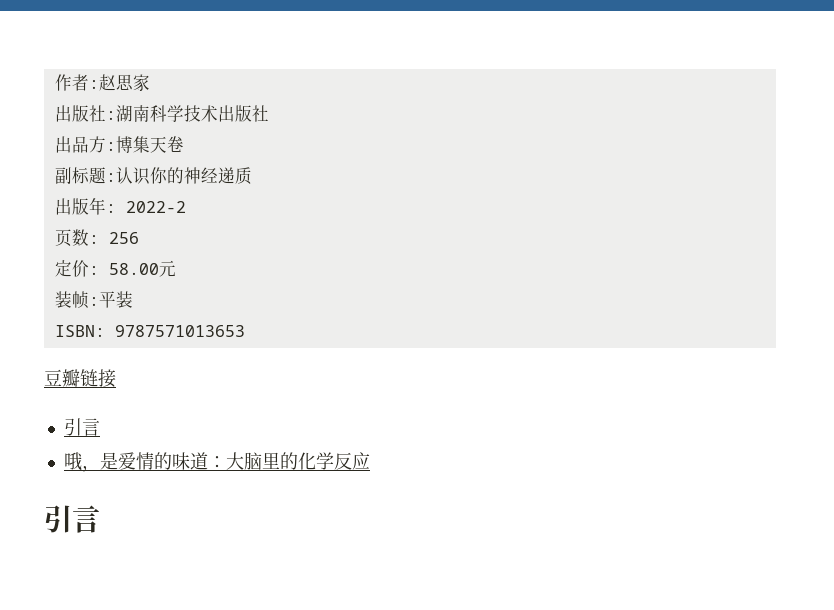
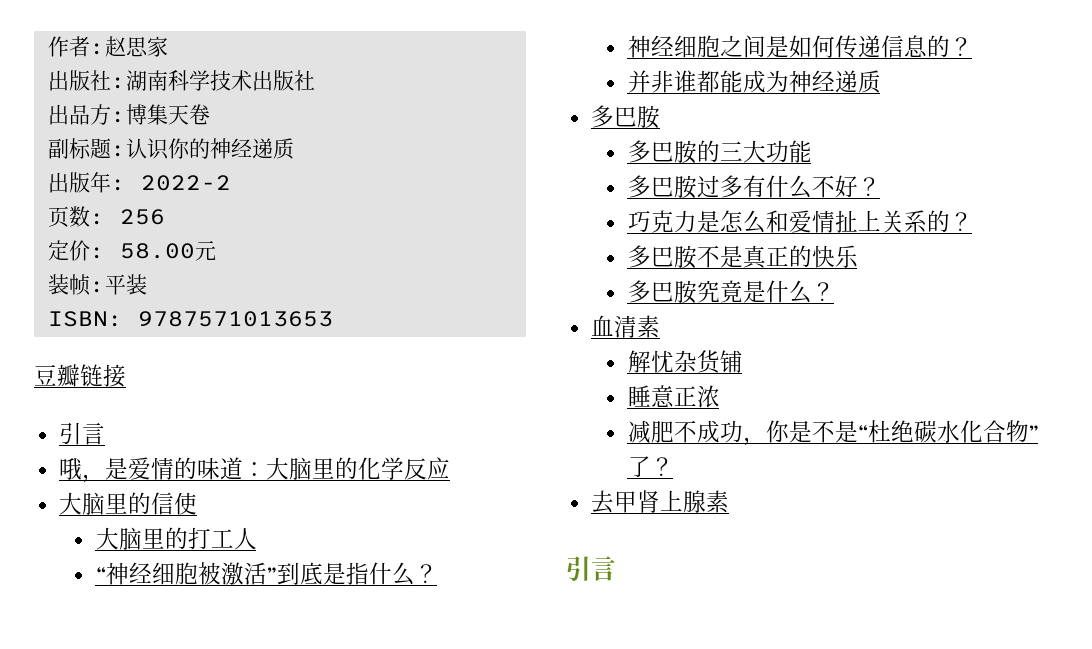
+ 大脑里的信使
+ 大脑里的打工人
+ “神经细胞被激活”到底是指什么？
+ 神经细胞之间是如何传递信息的？
+ 并非谁都能成为神经递质
+ 多巴胺
+ 多巴胺的三大功能
+ 多巴胺过多有什么不好？
+ 巧克力是怎么和爱情扯上关系的？
+ 多巴胺不是真正的快乐
+ 多巴胺究竟是什么？
+ 血清素
+ 解忧杂货铺
+ 睡意正浓
+ 减肥不成功，你是不是“杜绝碳水化合物”了？
+ 去甲肾上腺素

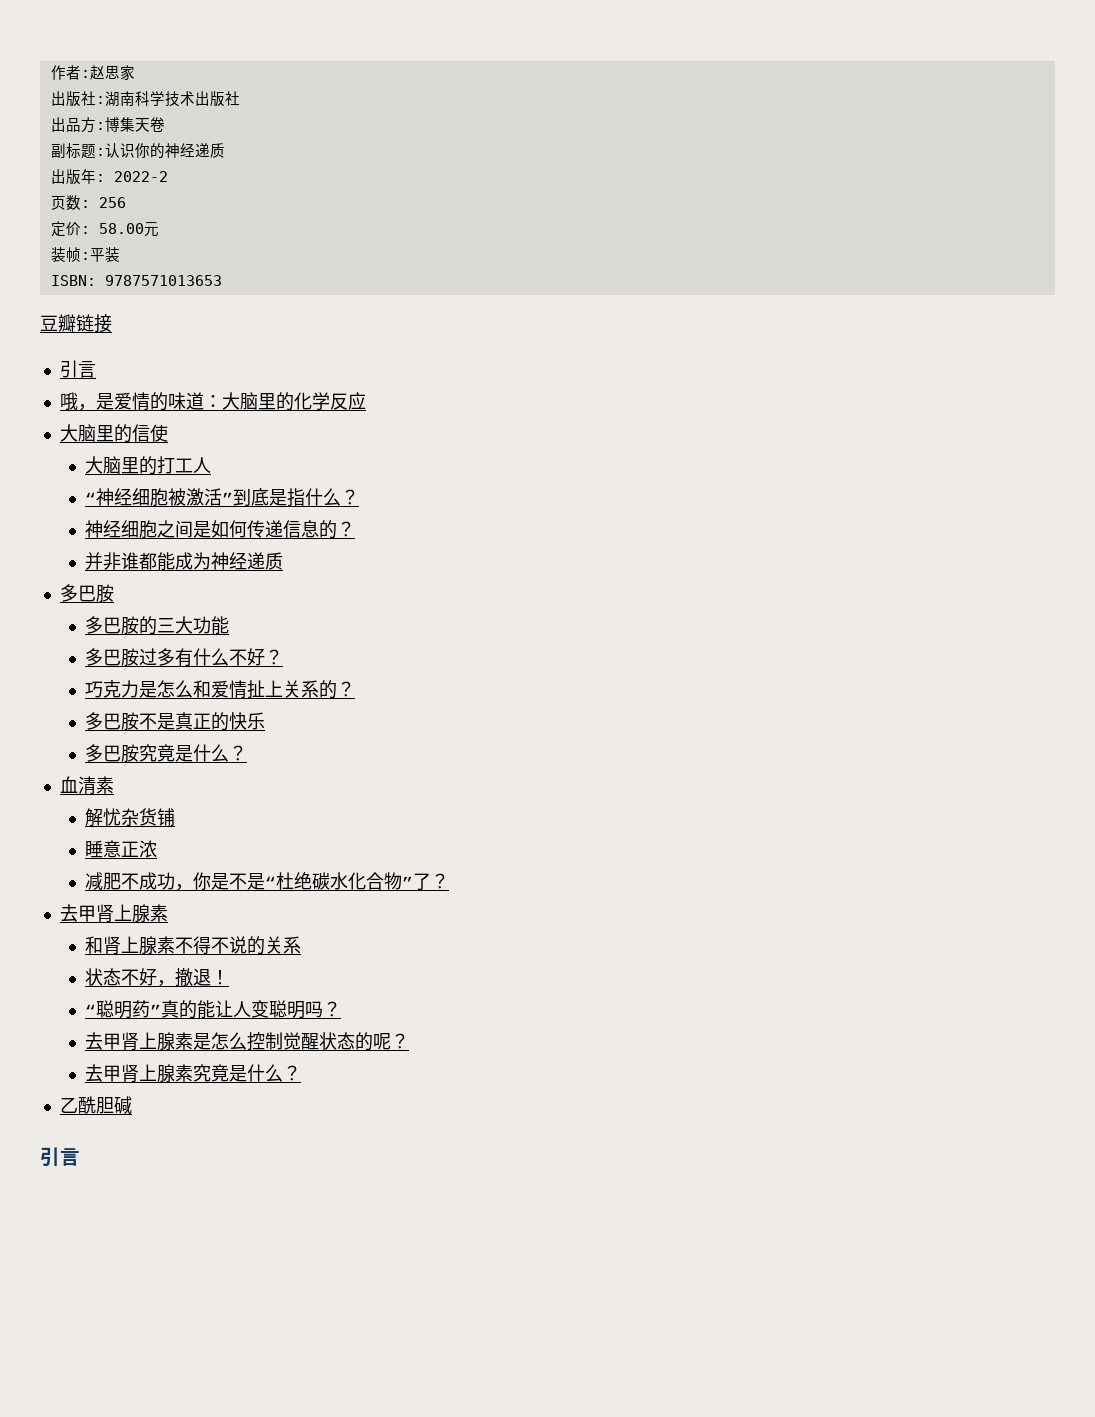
+ 和肾上腺素不得不说的关系
+ 状态不好，撤退！
+ “聪明药”真的能让人变聪明吗？
+ 去甲肾上腺素是怎么控制觉醒状态的呢？
+ 去甲肾上腺素究竟是什么？
+ 乙酰胆碱

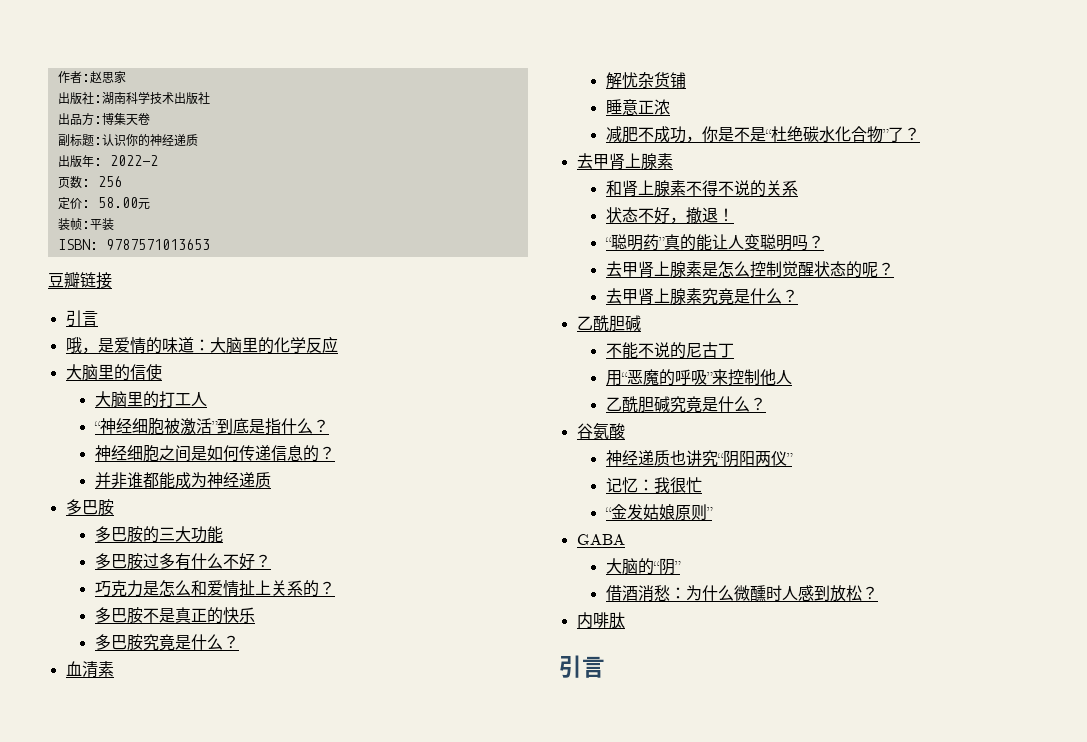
+ 不能不说的尼古丁
+ 用“恶魔的呼吸”来控制他人
+ 乙酰胆碱究竟是什么？
+ 谷氨酸
+ 神经递质也讲究“阴阳两仪”
+ 记忆：我很忙
+ “金发姑娘原则”
+ GABA
+ 大脑的“阴”
+ 借酒消愁：为什么微醺时人感到放松？
+ 内啡肽

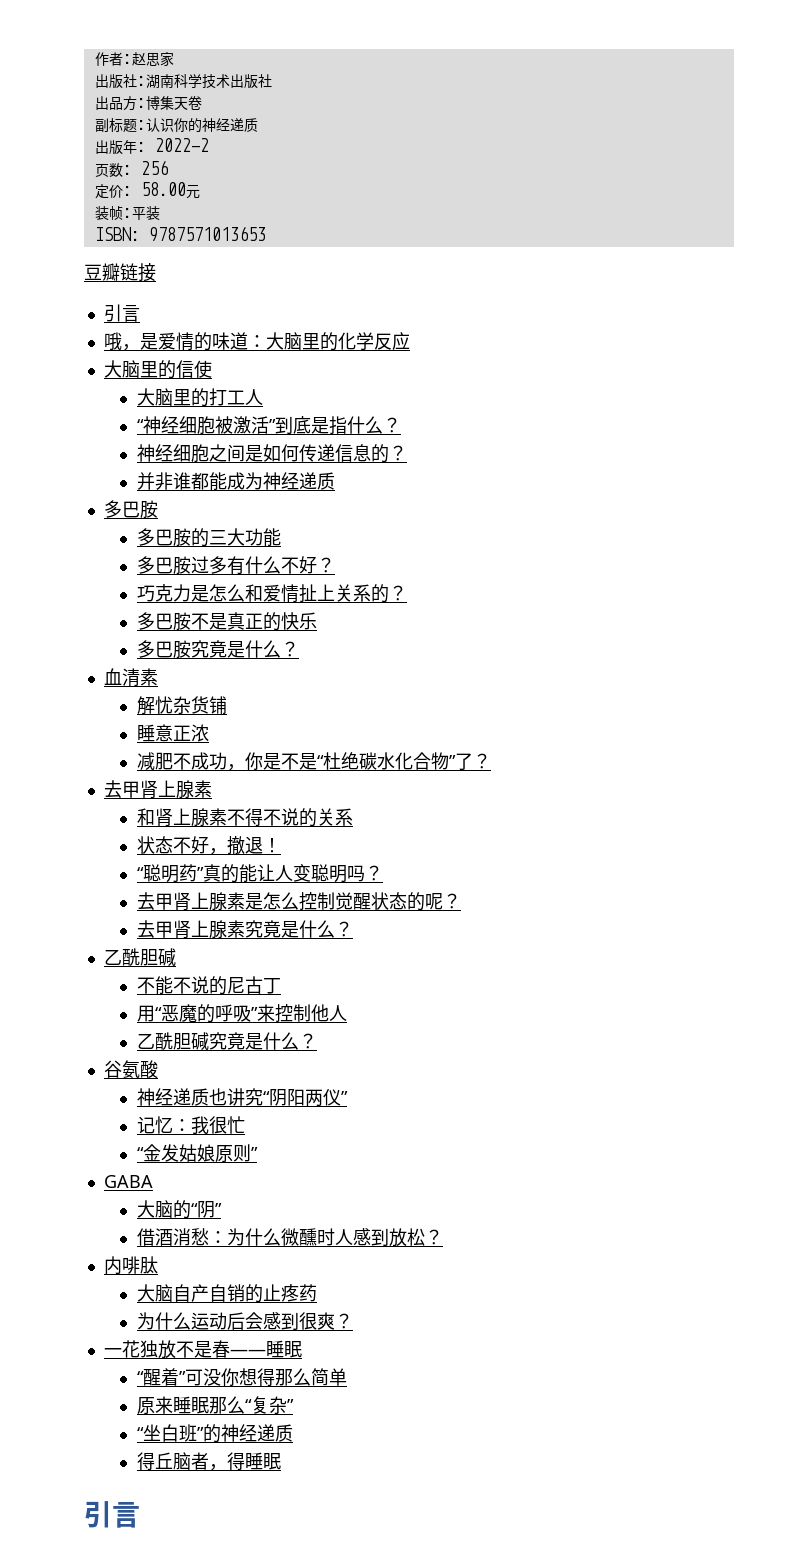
+ 大脑自产自销的止疼药
+ 为什么运动后会感到很爽？
+ 一花独放不是春——睡眠
+ “醒着”可没你想得那么简单
+ 原来睡眠那么“复杂”
+ “坐白班”的神经递质
+ 得丘脑者，得睡眠

